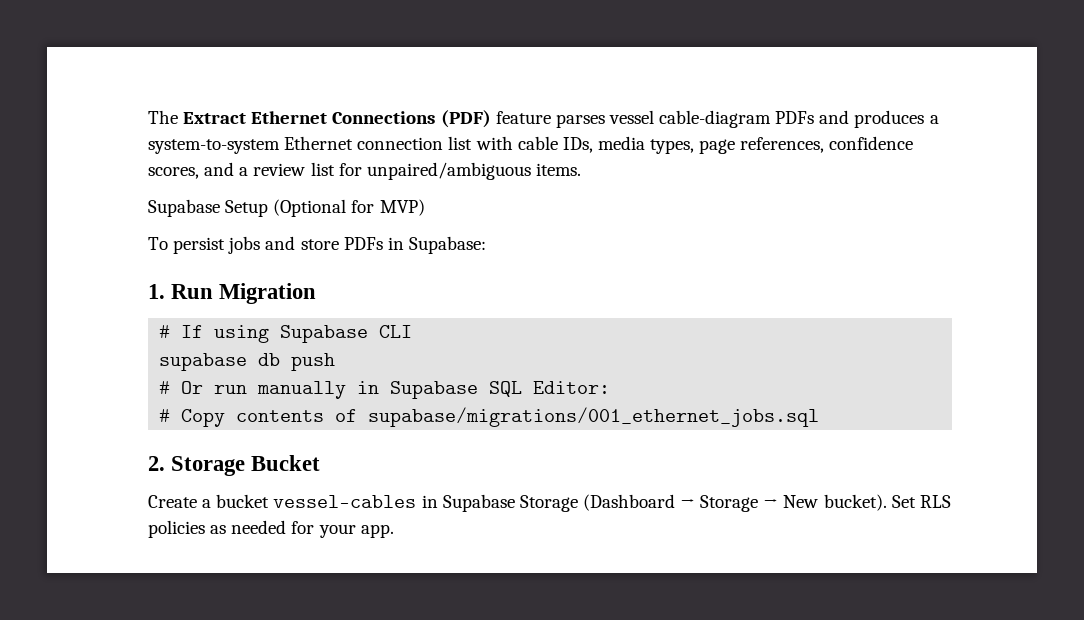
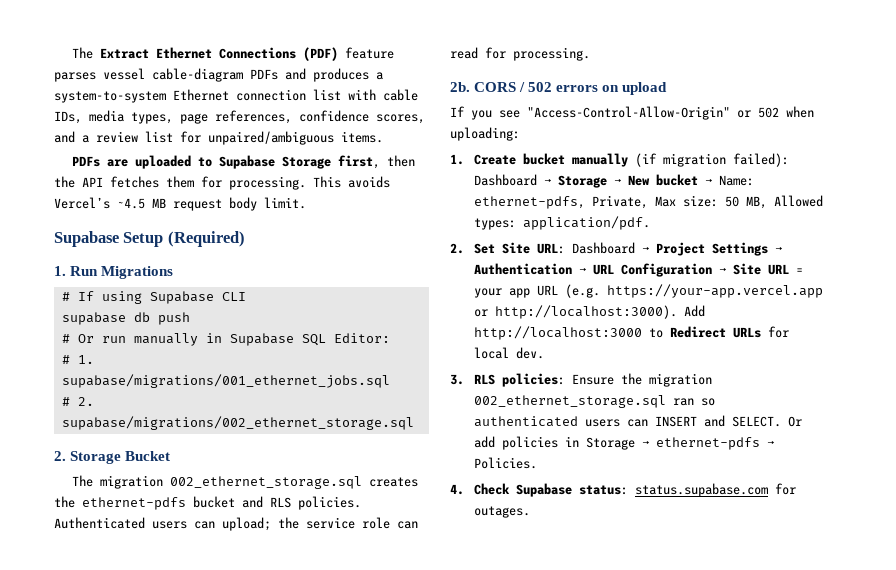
- Supabase Setup (Optional for MVP)
- To persist jobs and store PDFs in Supabase:
+ PDFs are uploaded to Supabase Storage first, then the API fetches them for processing. This avoids Vercel’s ~4.5 MB request body limit.
+ Supabase Setup (Required)
- 1. Run Migration
+ 1. Run Migrations
- # Copy contents of supabase/migrations/001_ethernet_jobs.sql
+ # 1. supabase/migrations/001_ethernet_jobs.sql
+ # 2. supabase/migrations/002_ethernet_storage.sql
  2. Storage Bucket
- Create a bucket vessel-cables in Supabase Storage (Dashboard → Storage → New bucket). Set RLS policies as needed for your app.
+ The migration 002_ethernet_storage.sql creates the ethernet-pdfs bucket and RLS policies. Authenticated users can upload; the service role can read for processing.
+ 2b. CORS / 502 errors on upload
+ If you see "Access-Control-Allow-Origin" or 502 when uploading:
+ 1. Create bucket manually (if migration failed): Dashboard → Storage → New bucket → Name: ethernet-pdfs, Private, Max size: 50 MB, Allowed types: application/pdf.
+ 2. Set Site URL: Dashboard → Project Settings → Authentication → URL Configuration → Site URL = your app URL (e.g. https://your-app.vercel.app or http://localhost:3000). Add http://localhost:3000 to Redirect URLs for local dev.
+ 3. RLS policies: Ensure the migration 002_ethernet_storage.sql ran so authenticated users can INSERT and SELECT. Or add policies in Storage → ethernet-pdfs → Policies.
+ 4. Check Supabase status: status.supabase.com for outages.

